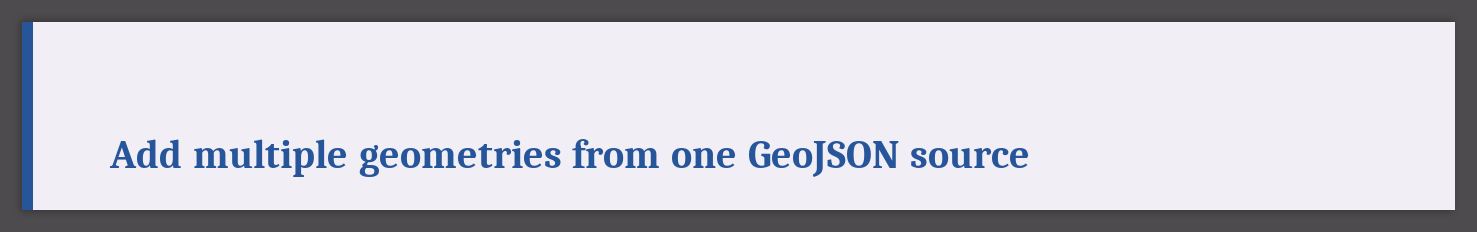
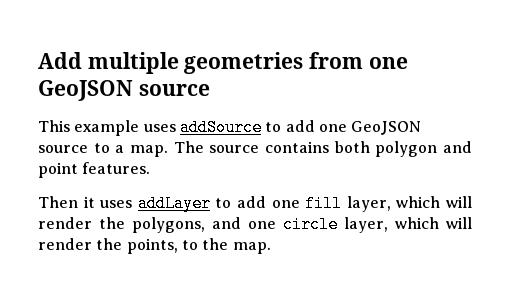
+ This example uses addSource to add one GeoJSON source to a map. The source contains both polygon and point features.
+ Then it uses addLayer to add one fill layer, which will render the polygons, and one circle layer, which will render the points, to the map.

